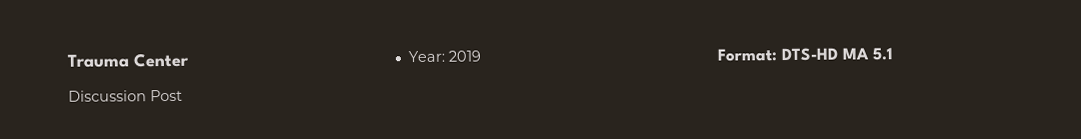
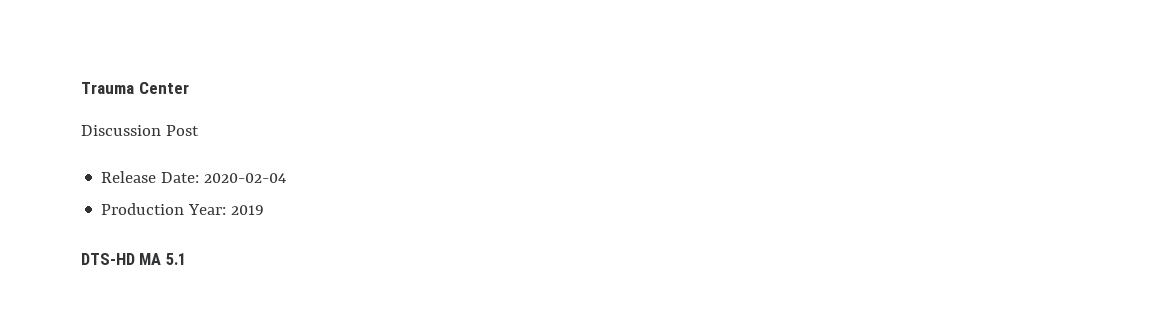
- Year: 2019
+ Release Date: 2020-02-04
+ Production Year: 2019
- Format: DTS-HD MA 5.1
+ DTS-HD MA 5.1

